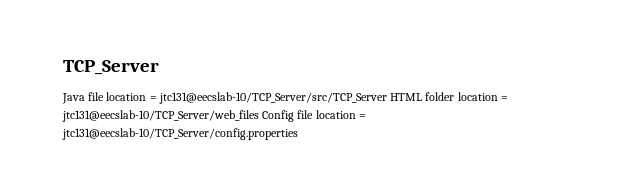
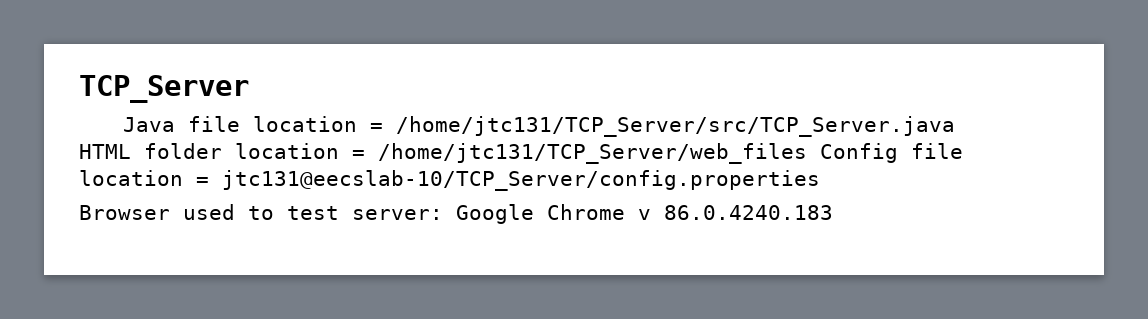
- Java file location = jtc131@eecslab-10/TCP_Server/src/TCP_Server HTML folder location = jtc131@eecslab-10/TCP_Server/web_files Config file location = jtc131@eecslab-10/TCP_Server/config.properties
+ Java file location = /home/jtc131/TCP_Server/src/TCP_Server.java HTML folder location = /home/jtc131/TCP_Server/web_files Config file location = jtc131@eecslab-10/TCP_Server/config.properties
+ Browser used to test server: Google Chrome v 86.0.4240.183

